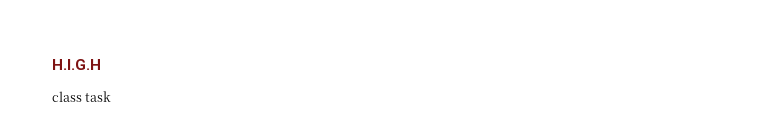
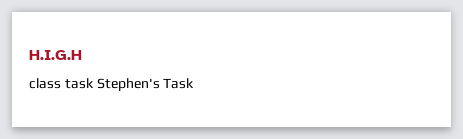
- class task
+ class task Stephen's Task

